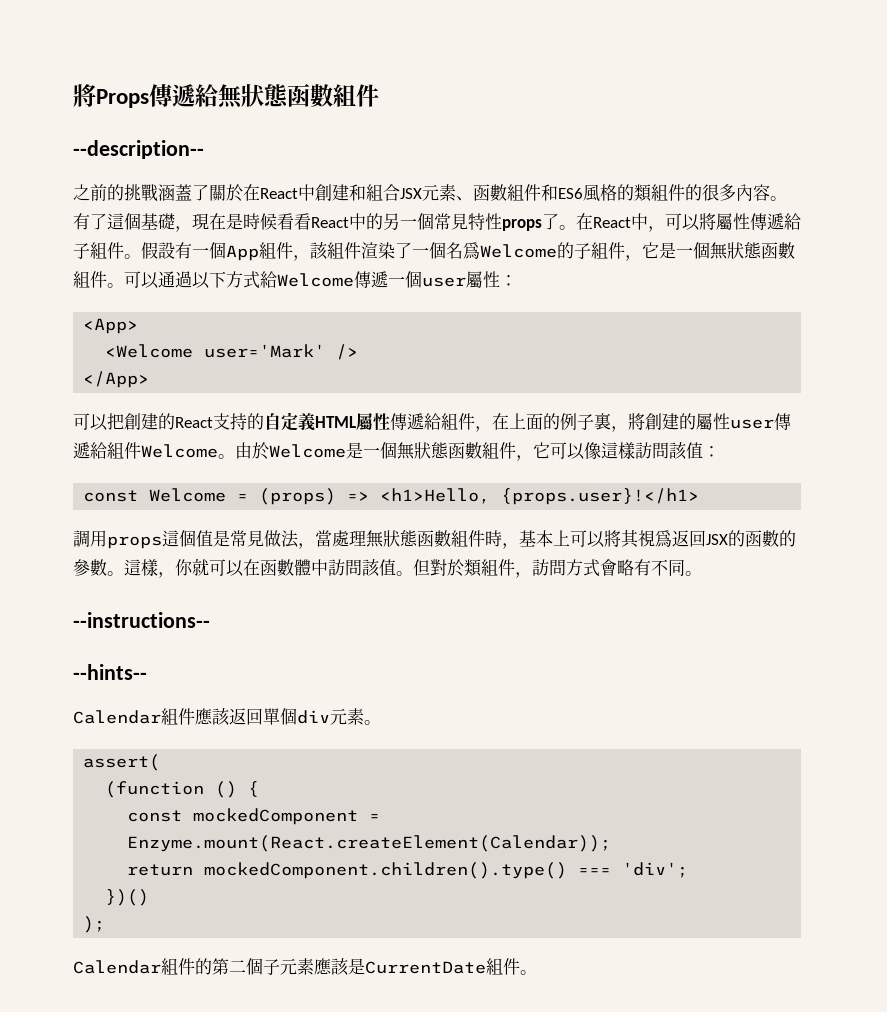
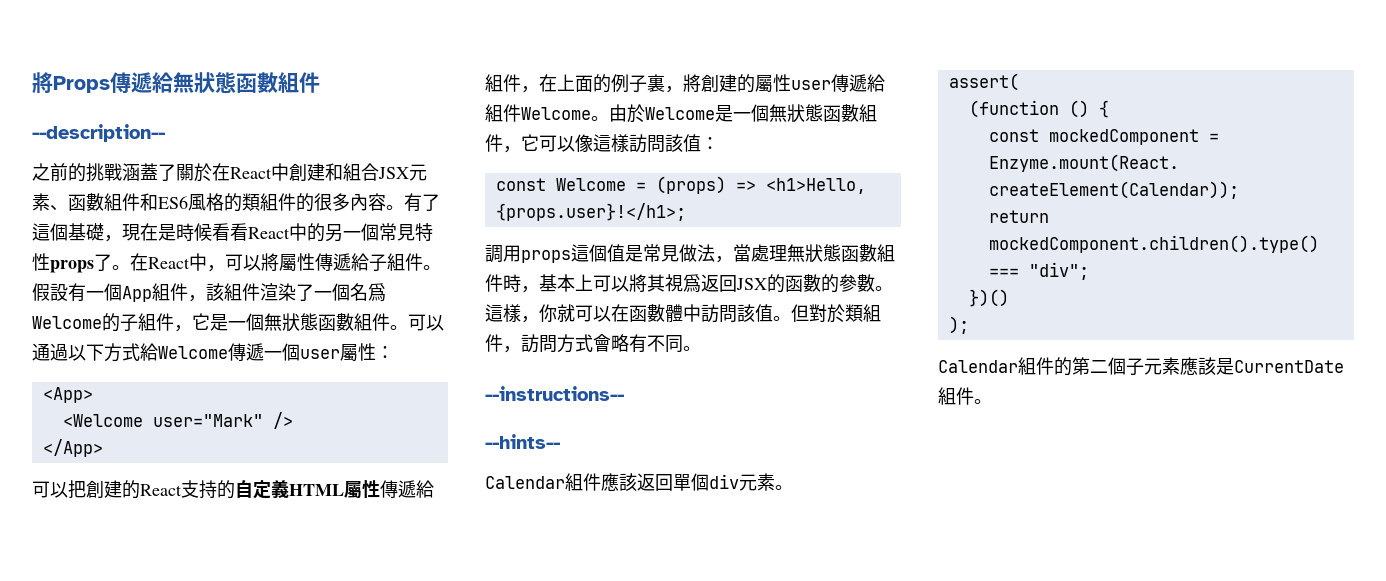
- <Welcome user='Mark' />
+ <Welcome user="Mark" />
- const Welcome = (props) => <h1>Hello, {props.user}!</h1>
+ const Welcome = (props) => <h1>Hello, {props.user}!</h1>;
- return mockedComponent.children().type() === 'div';
+ return mockedComponent.children().type() === "div";

